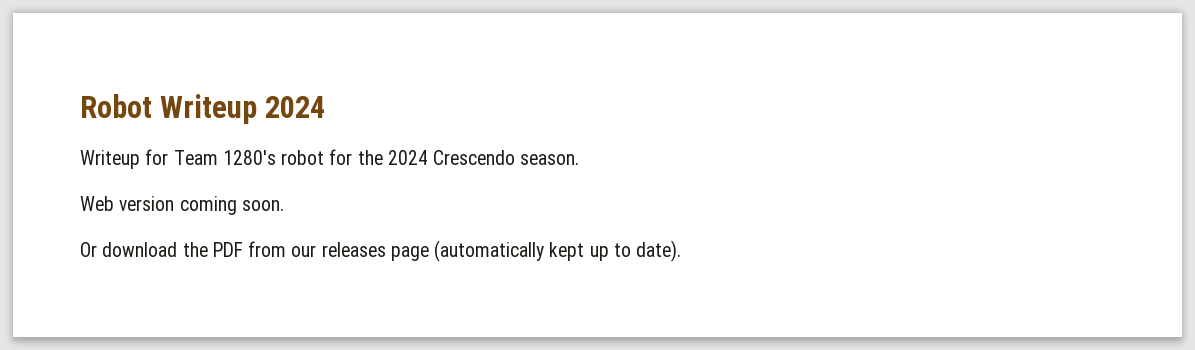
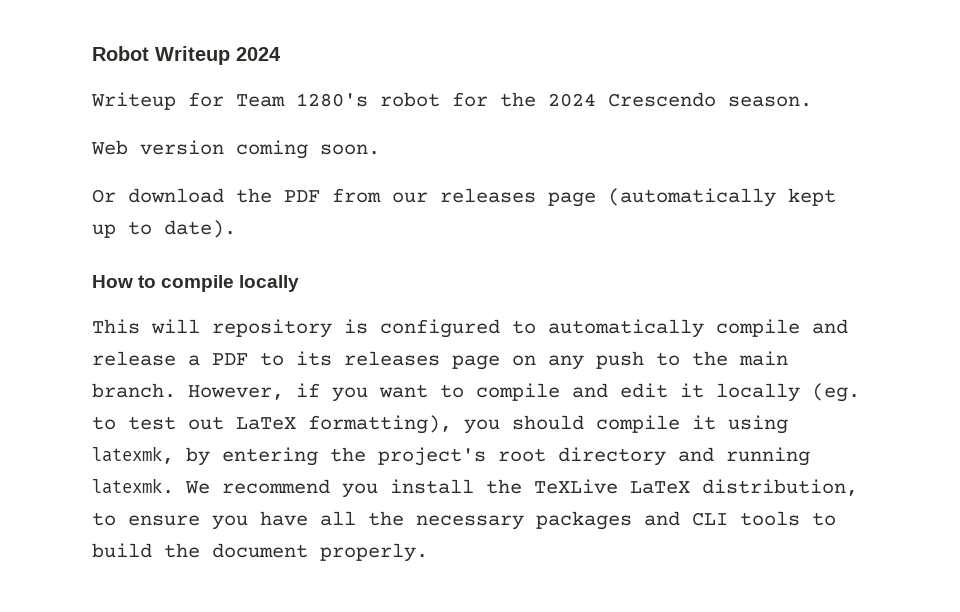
+ How to compile locally
+ This will repository is configured to automatically compile and release a PDF to its releases page on any push to the main branch. However, if you want to compile and edit it locally (eg. to test out LaTeX formatting), you should compile it using latexmk, by entering the project's root directory and running latexmk. We recommend you install the TeXLive LaTeX distribution, to ensure you have all the necessary packages and CLI tools to build the document properly.

